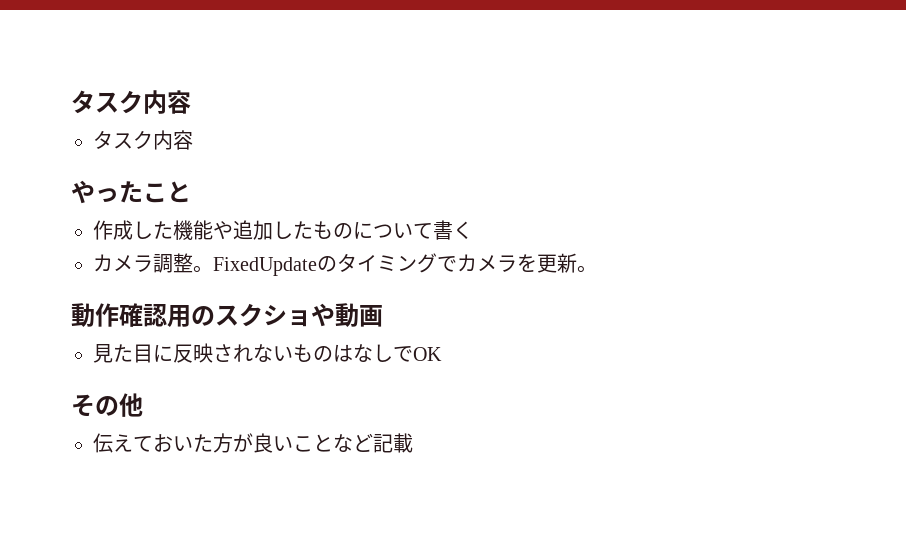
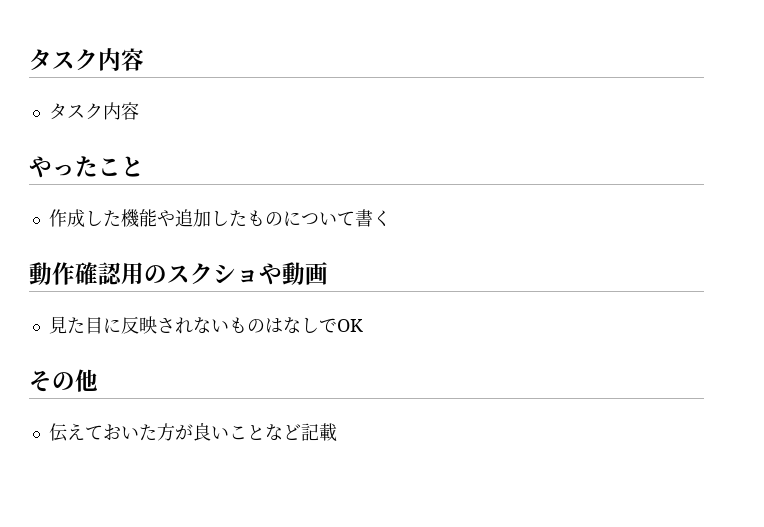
- カメラ調整。FixedUpdateのタイミングでカメラを更新。

